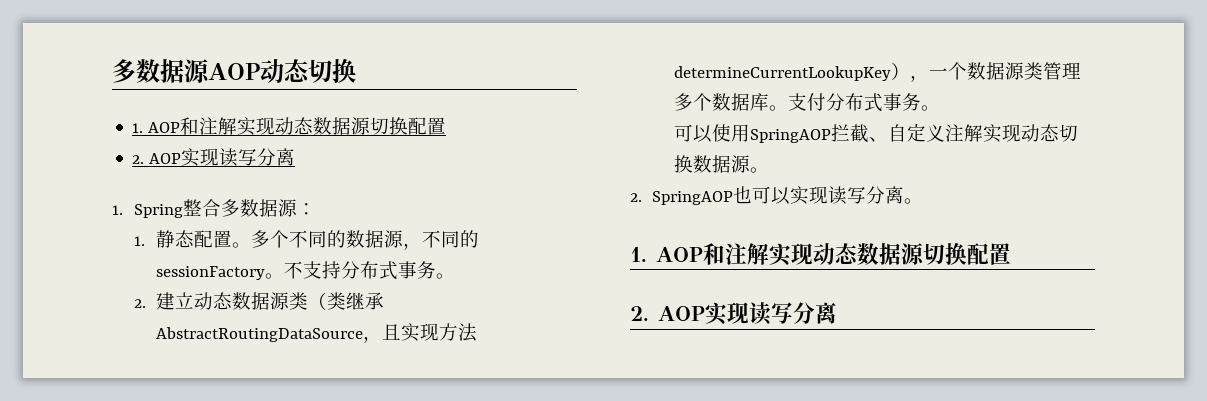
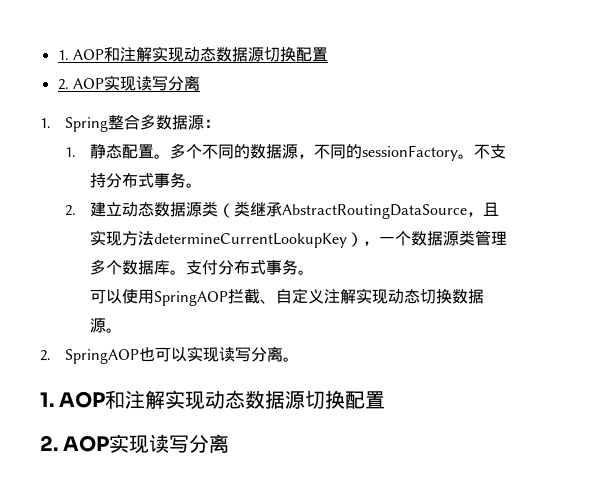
- 多数据源AOP动态切换

